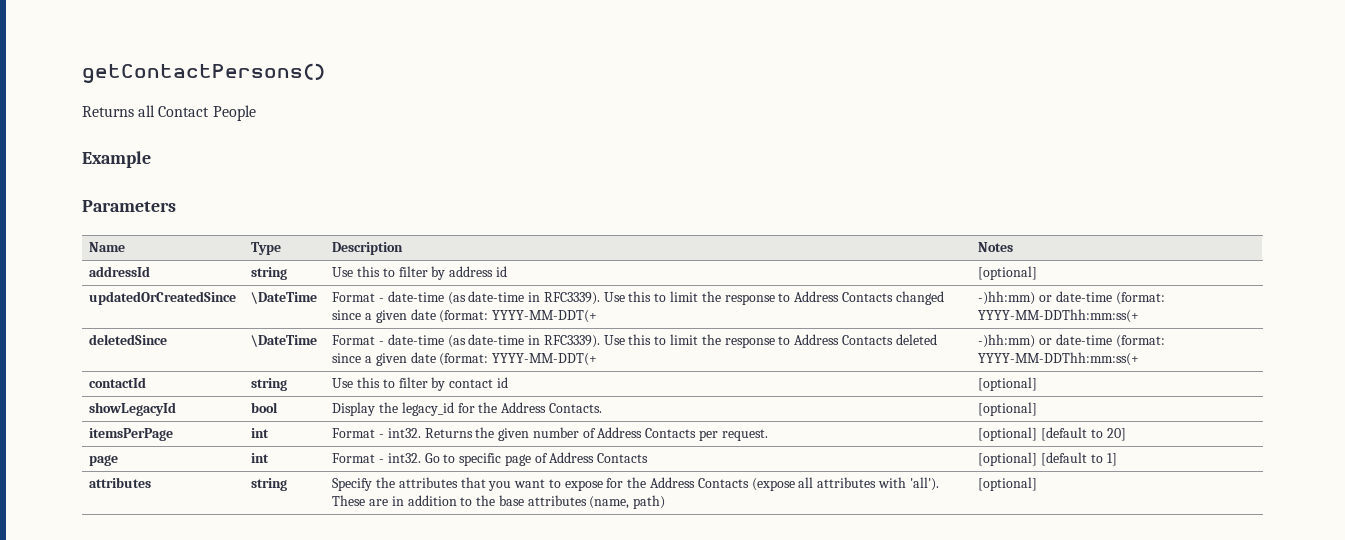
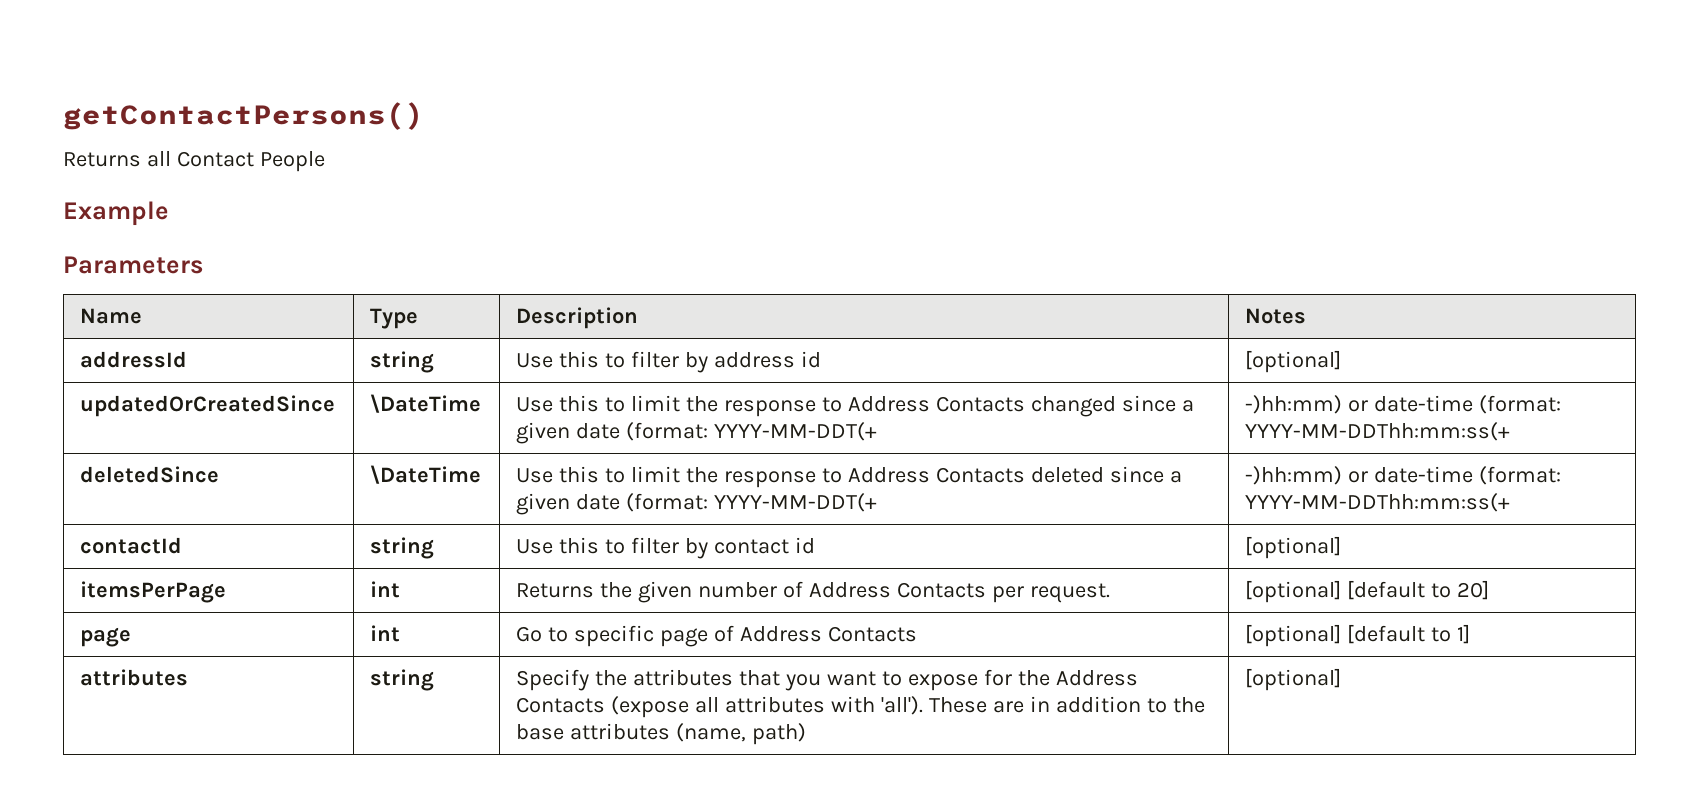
- updatedOrCreatedSince | \DateTime | Format - date-time (as date-time in RFC3339). Use this to limit the response to Address Contacts changed since a given date (format: YYYY-MM-DDT(+ | -)hh:mm) or date-time (format: YYYY-MM-DDThh:mm:ss(+
+ updatedOrCreatedSince | \DateTime | Use this to limit the response to Address Contacts changed since a given date (format: YYYY-MM-DDT(+ | -)hh:mm) or date-time (format: YYYY-MM-DDThh:mm:ss(+
- deletedSince | \DateTime | Format - date-time (as date-time in RFC3339). Use this to limit the response to Address Contacts deleted since a given date (format: YYYY-MM-DDT(+ | -)hh:mm) or date-time (format: YYYY-MM-DDThh:mm:ss(+
+ deletedSince | \DateTime | Use this to limit the response to Address Contacts deleted since a given date (format: YYYY-MM-DDT(+ | -)hh:mm) or date-time (format: YYYY-MM-DDThh:mm:ss(+
- showLegacyId | bool | Display the legacy_id for the Address Contacts. | [optional]
- itemsPerPage | int | Format - int32. Returns the given number of Address Contacts per request. | [optional] [default to 20]
+ itemsPerPage | int | Returns the given number of Address Contacts per request. | [optional] [default to 20]
- page | int | Format - int32. Go to specific page of Address Contacts | [optional] [default to 1]
+ page | int | Go to specific page of Address Contacts | [optional] [default to 1]

